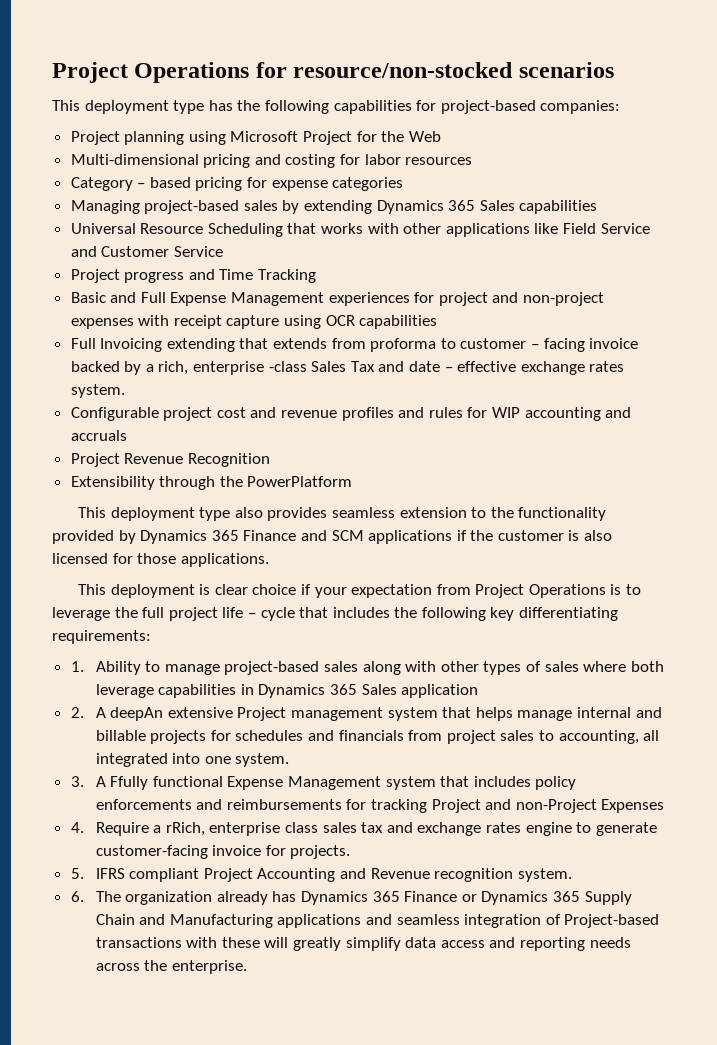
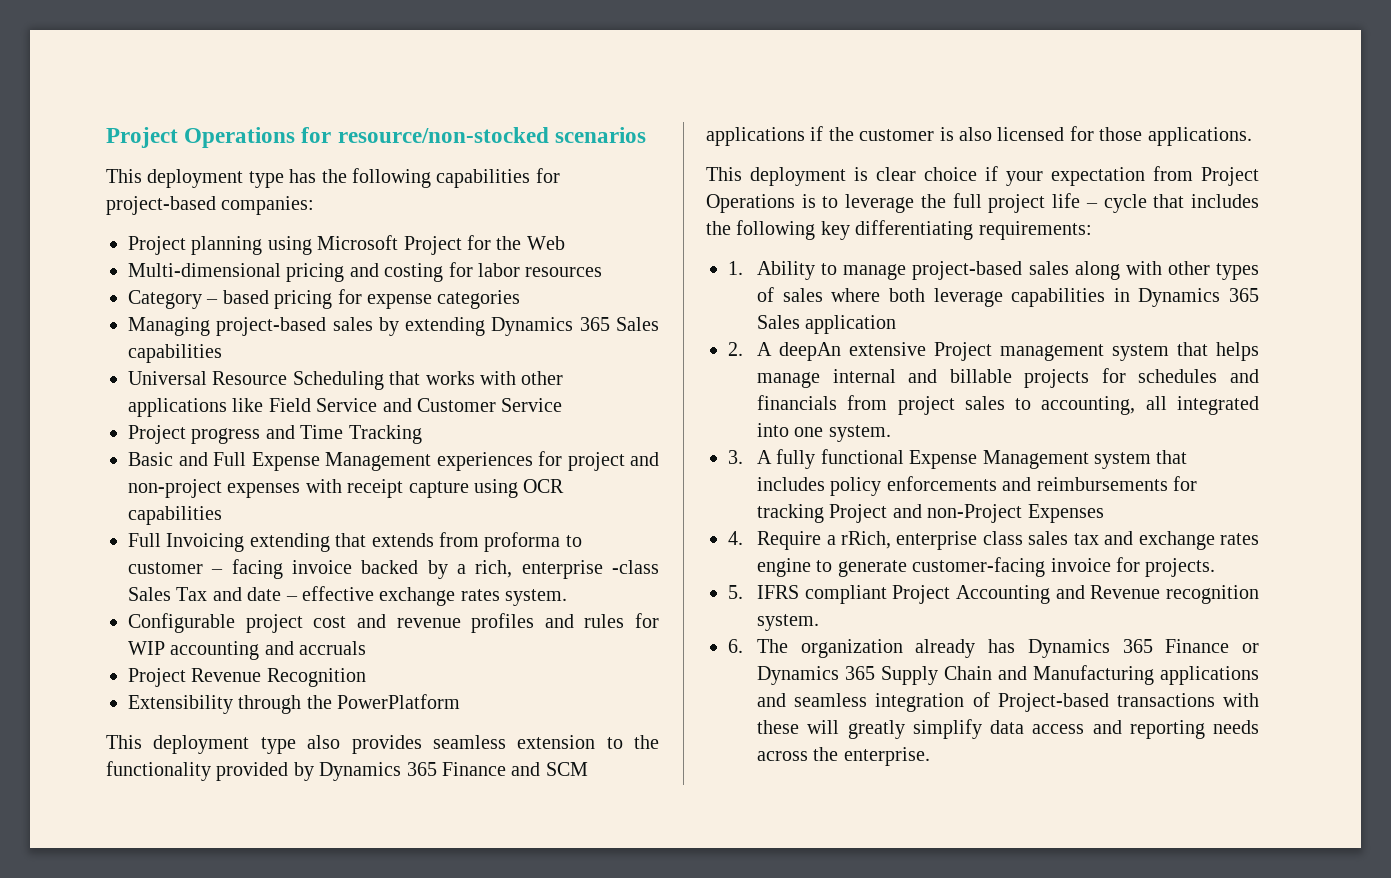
- 3. A Ffully functional Expense Management system that includes policy enforcements and reimbursements for tracking Project and non-Project Expenses
+ 3. A fully functional Expense Management system that includes policy enforcements and reimbursements for tracking Project and non-Project Expenses

